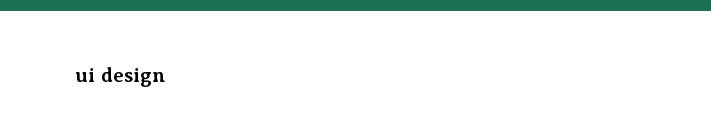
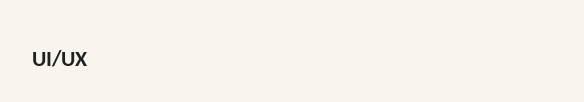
- ui design
+ UI/UX

